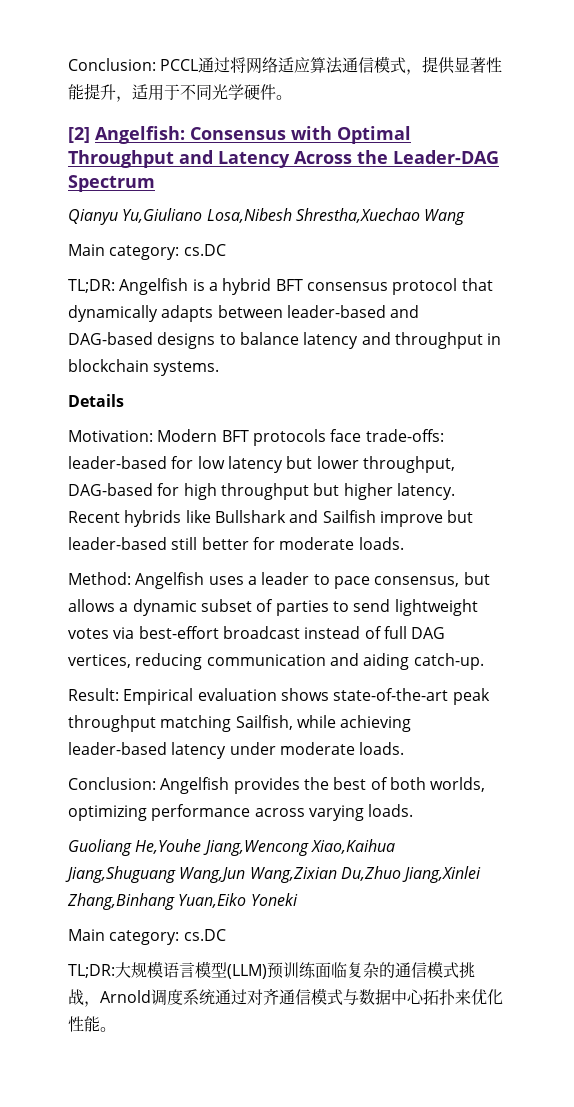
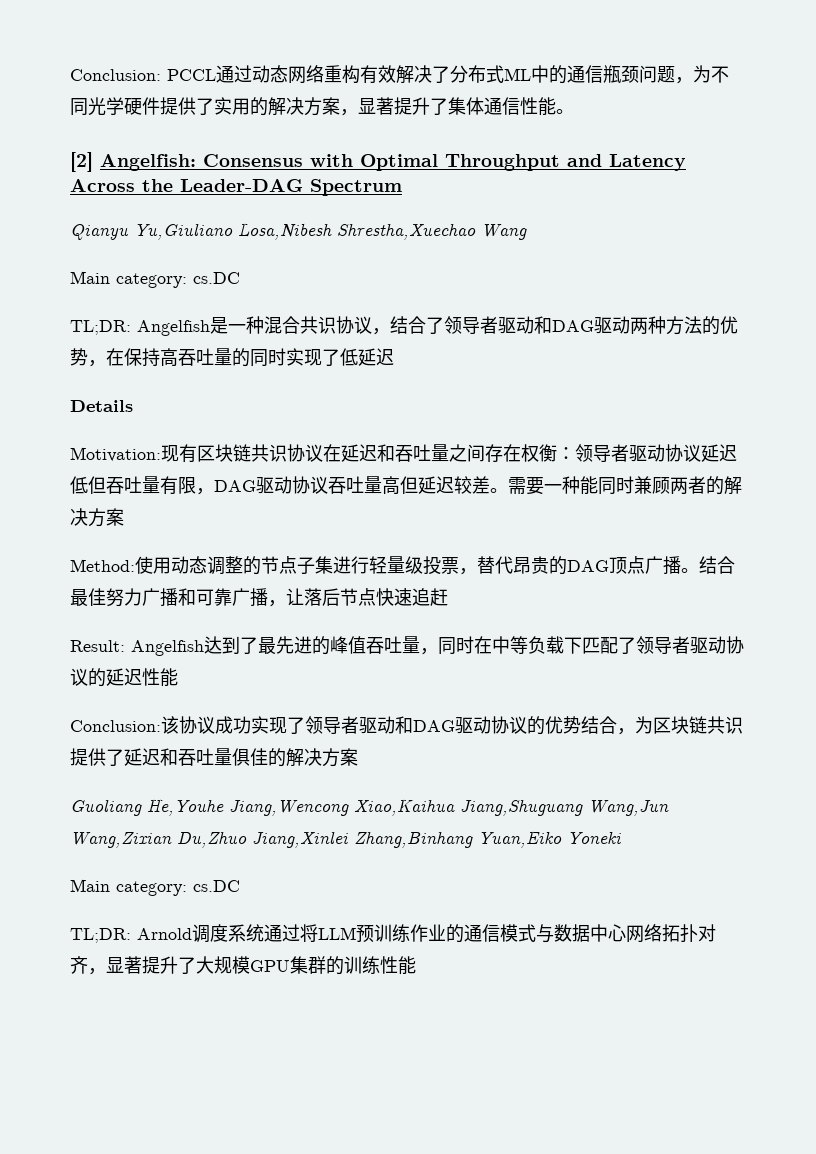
- Conclusion: PCCL通过将网络适应算法通信模式，提供显著性能提升，适用于不同光学硬件。
+ Conclusion: PCCL通过动态网络重构有效解决了分布式ML中的通信瓶颈问题，为不同光学硬件提供了实用的解决方案，显著提升了集体通信性能。
- TL;DR: Angelfish is a hybrid BFT consensus protocol that dynamically adapts between leader-based and DAG-based designs to balance latency and throughput in blockchain systems.
+ TL;DR: Angelfish是一种混合共识协议，结合了领导者驱动和DAG驱动两种方法的优势，在保持高吞吐量的同时实现了低延迟
  Details
- Motivation: Modern BFT protocols face trade-offs: leader-based for low latency but lower throughput, DAG-based for high throughput but higher latency. Recent hybrids like Bullshark and Sailfish improve but leader-based still better for moderate loads.
- Method: Angelfish uses a leader to pace consensus, but allows a dynamic subset of parties to send lightweight votes via best-effort broadcast instead of full DAG vertices, reducing communication and aiding catch-up.
- Result: Empirical evaluation shows state-of-the-art peak throughput matching Sailfish, while achieving leader-based latency under moderate loads.
- Conclusion: Angelfish provides the best of both worlds, optimizing performance across varying loads.
+ Motivation:现有区块链共识协议在延迟和吞吐量之间存在权衡：领导者驱动协议延迟低但吞吐量有限，DAG驱动协议吞吐量高但延迟较差。需要一种能同时兼顾两者的解决方案
+ Method:使用动态调整的节点子集进行轻量级投票，替代昂贵的DAG顶点广播。结合最佳努力广播和可靠广播，让落后节点快速追赶
+ Result: Angelfish达到了最先进的峰值吞吐量，同时在中等负载下匹配了领导者驱动协议的延迟性能
+ Conclusion:该协议成功实现了领导者驱动和DAG驱动协议的优势结合，为区块链共识提供了延迟和吞吐量俱佳的解决方案
- TL;DR:大规模语言模型(LLM)预训练面临复杂的通信模式挑战，Arnold调度系统通过对齐通信模式与数据中心拓扑来优化性能。
+ TL;DR: Arnold调度系统通过将LLM预训练作业的通信模式与数据中心网络拓扑对齐，显著提升了大规模GPU集群的训练性能

